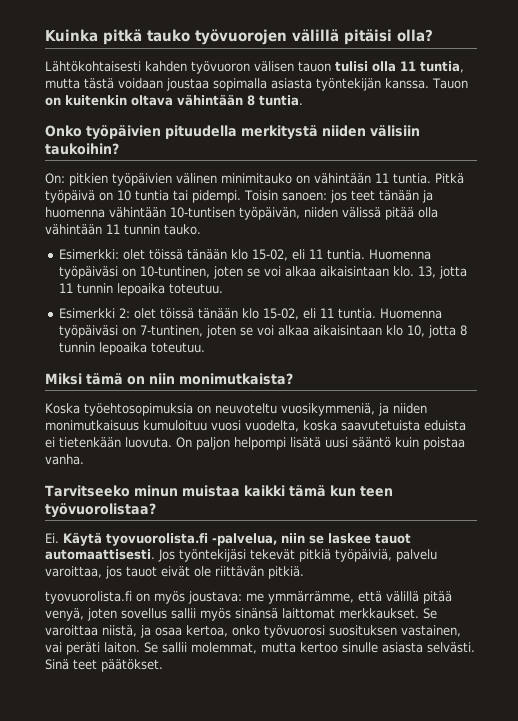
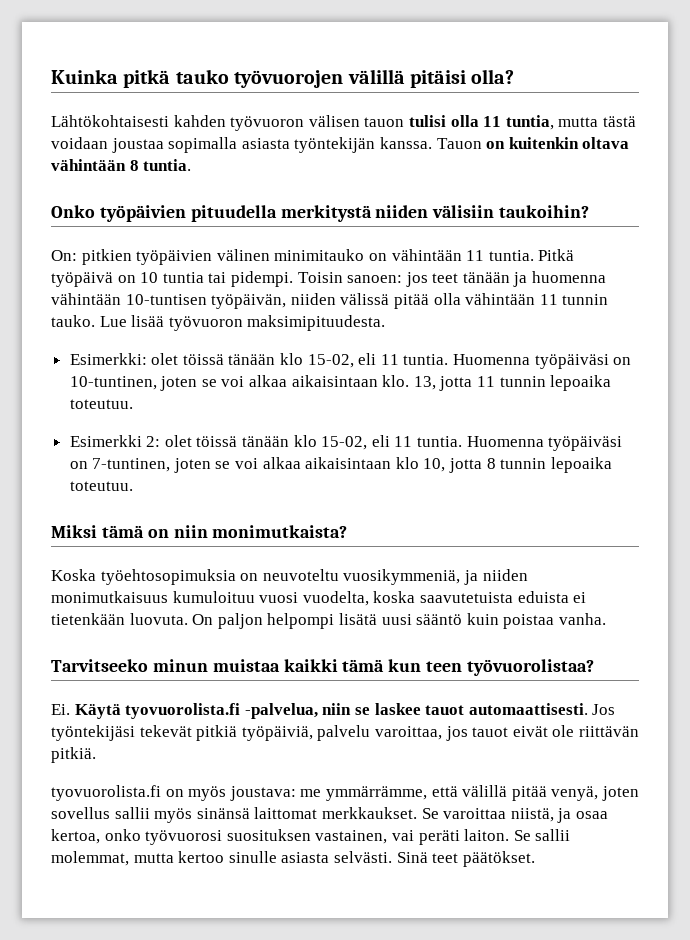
+ Lue lisää työvuoron maksimipituudesta.

